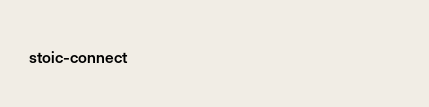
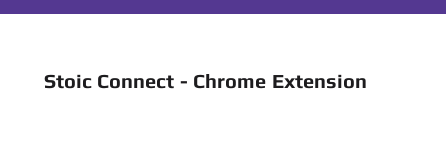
- stoic-connect
+ Stoic Connect - Chrome Extension

